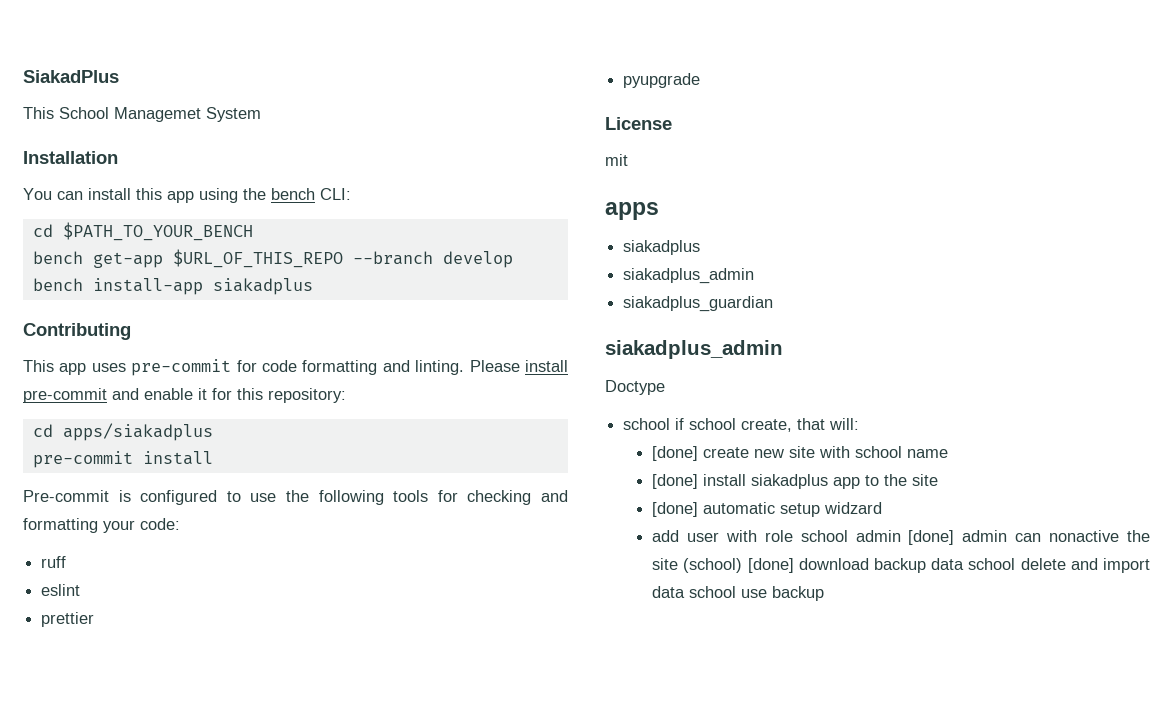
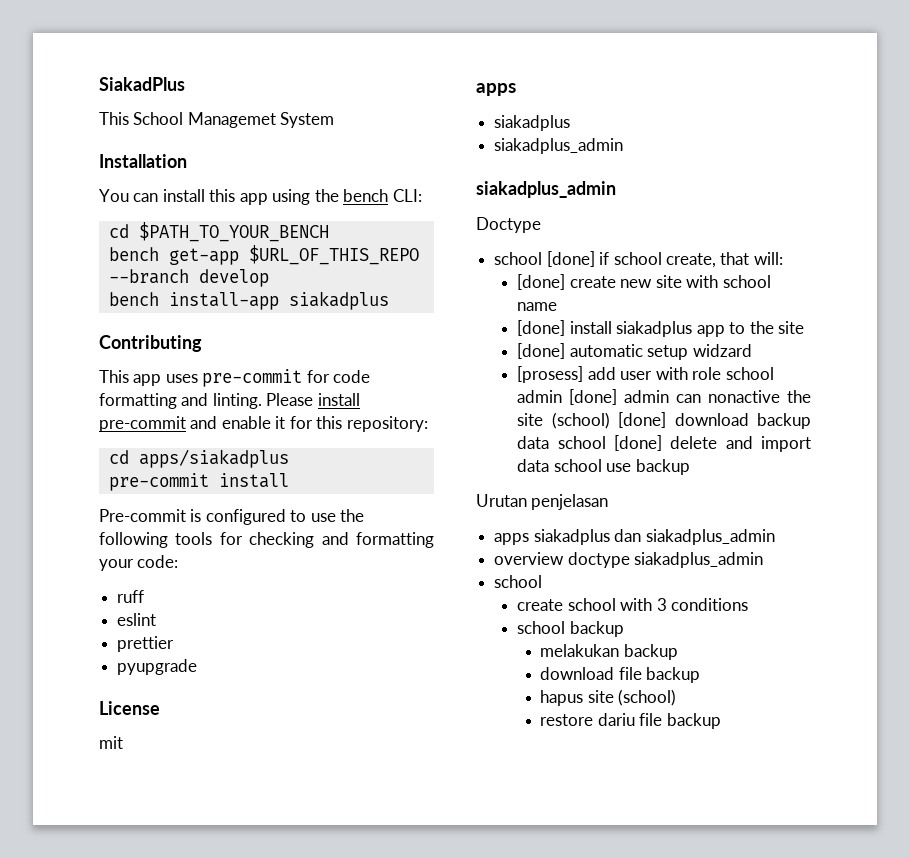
- siakadplus_guardian
- school if school create, that will:
+ school [done] if school create, that will:
- add user with role school admin [done] admin can nonactive the site (school) [done] download backup data school delete and import data school use backup
+ [prosess] add user with role school admin [done] admin can nonactive the site (school) [done] download backup data school [done] delete and import data school use backup
+ Urutan penjelasan
+ apps siakadplus dan siakadplus_admin
+ overview doctype siakadplus_admin
+ school
+ create school with 3 conditions
+ school backup
+ melakukan backup
+ download file backup
+ hapus site (school)
+ restore dariu file backup

